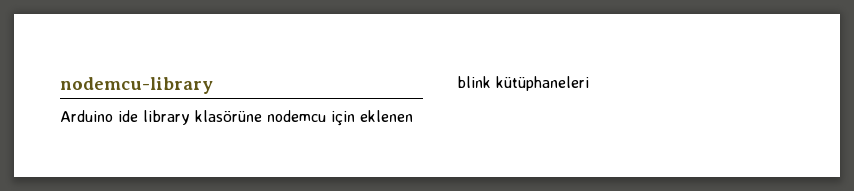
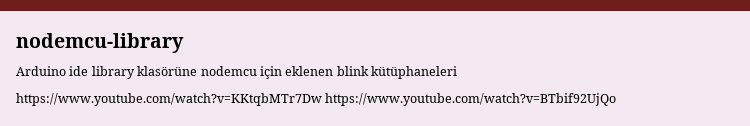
+ https://www.youtube.com/watch?v=KKtqbMTr7Dw https://www.youtube.com/watch?v=BTbif92UjQo

